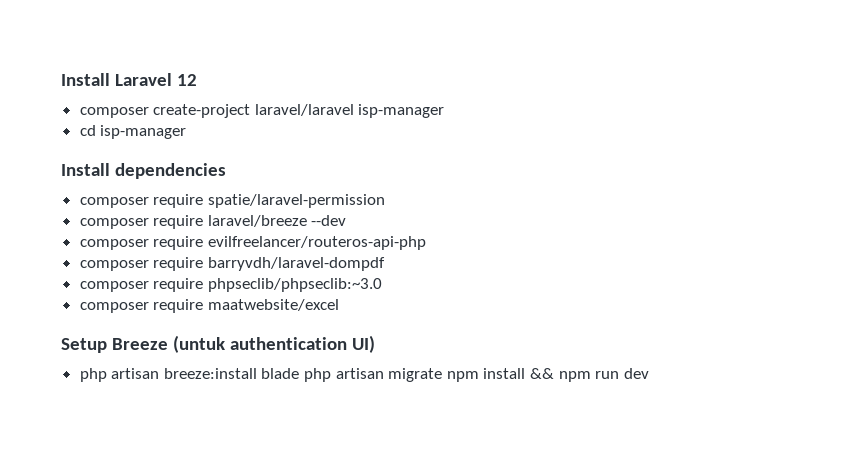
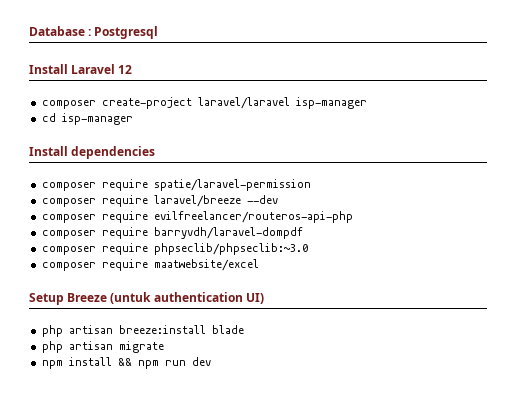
+ Database : Postgresql
- php artisan breeze:install blade php artisan migrate npm install && npm run dev
+ php artisan breeze:install blade
+ php artisan migrate
+ npm install && npm run dev

